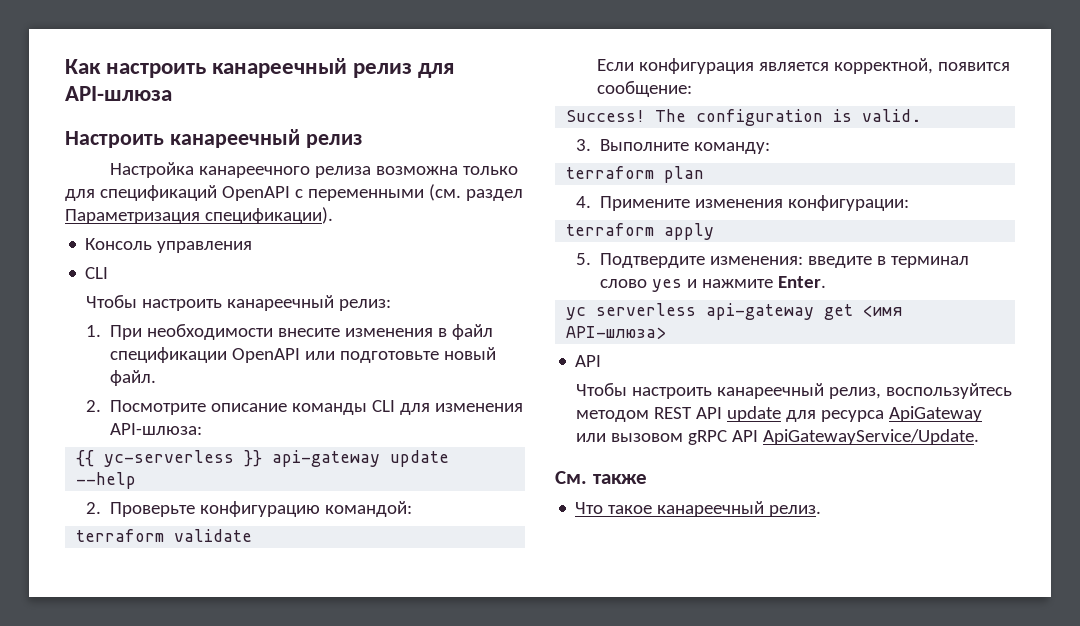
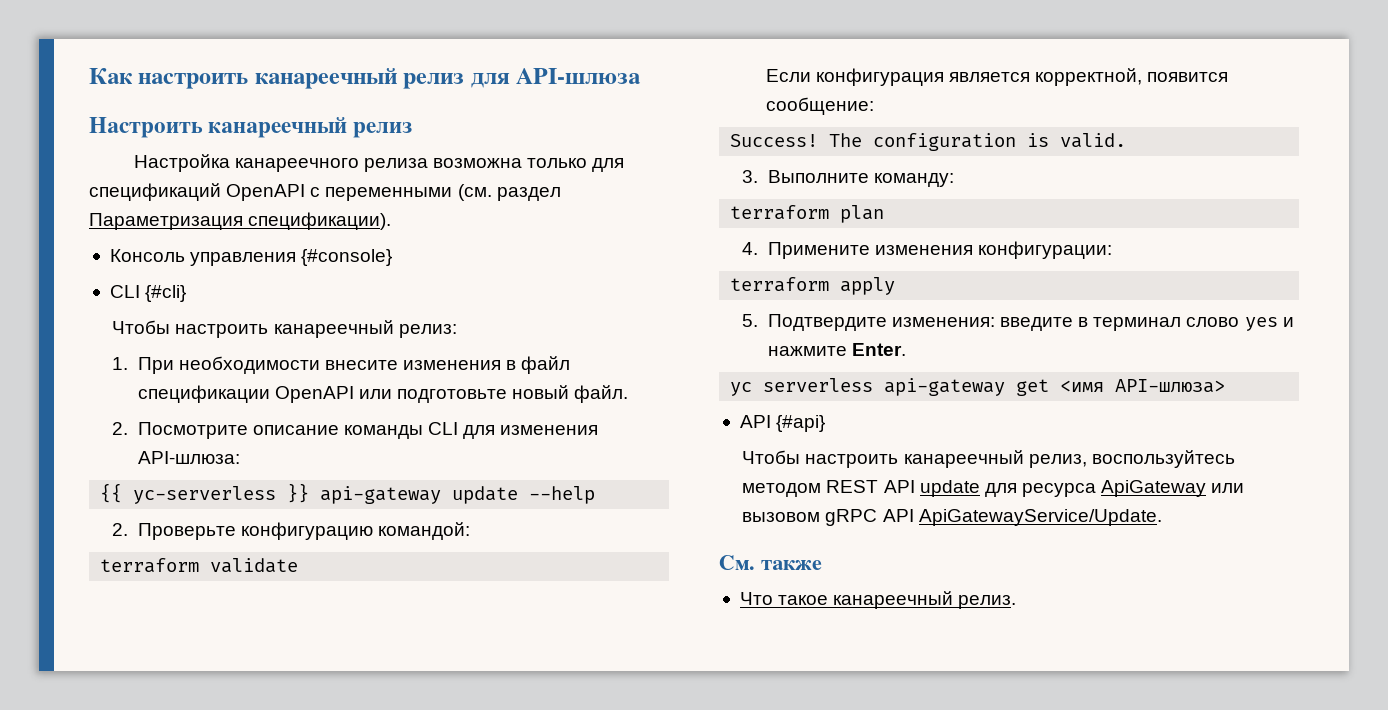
- Консоль управления
- CLI
+ Консоль управления {#console}
+ CLI {#cli}
  yc serverless api-gateway get <имя API-шлюза>
- API
+ API {#api}

